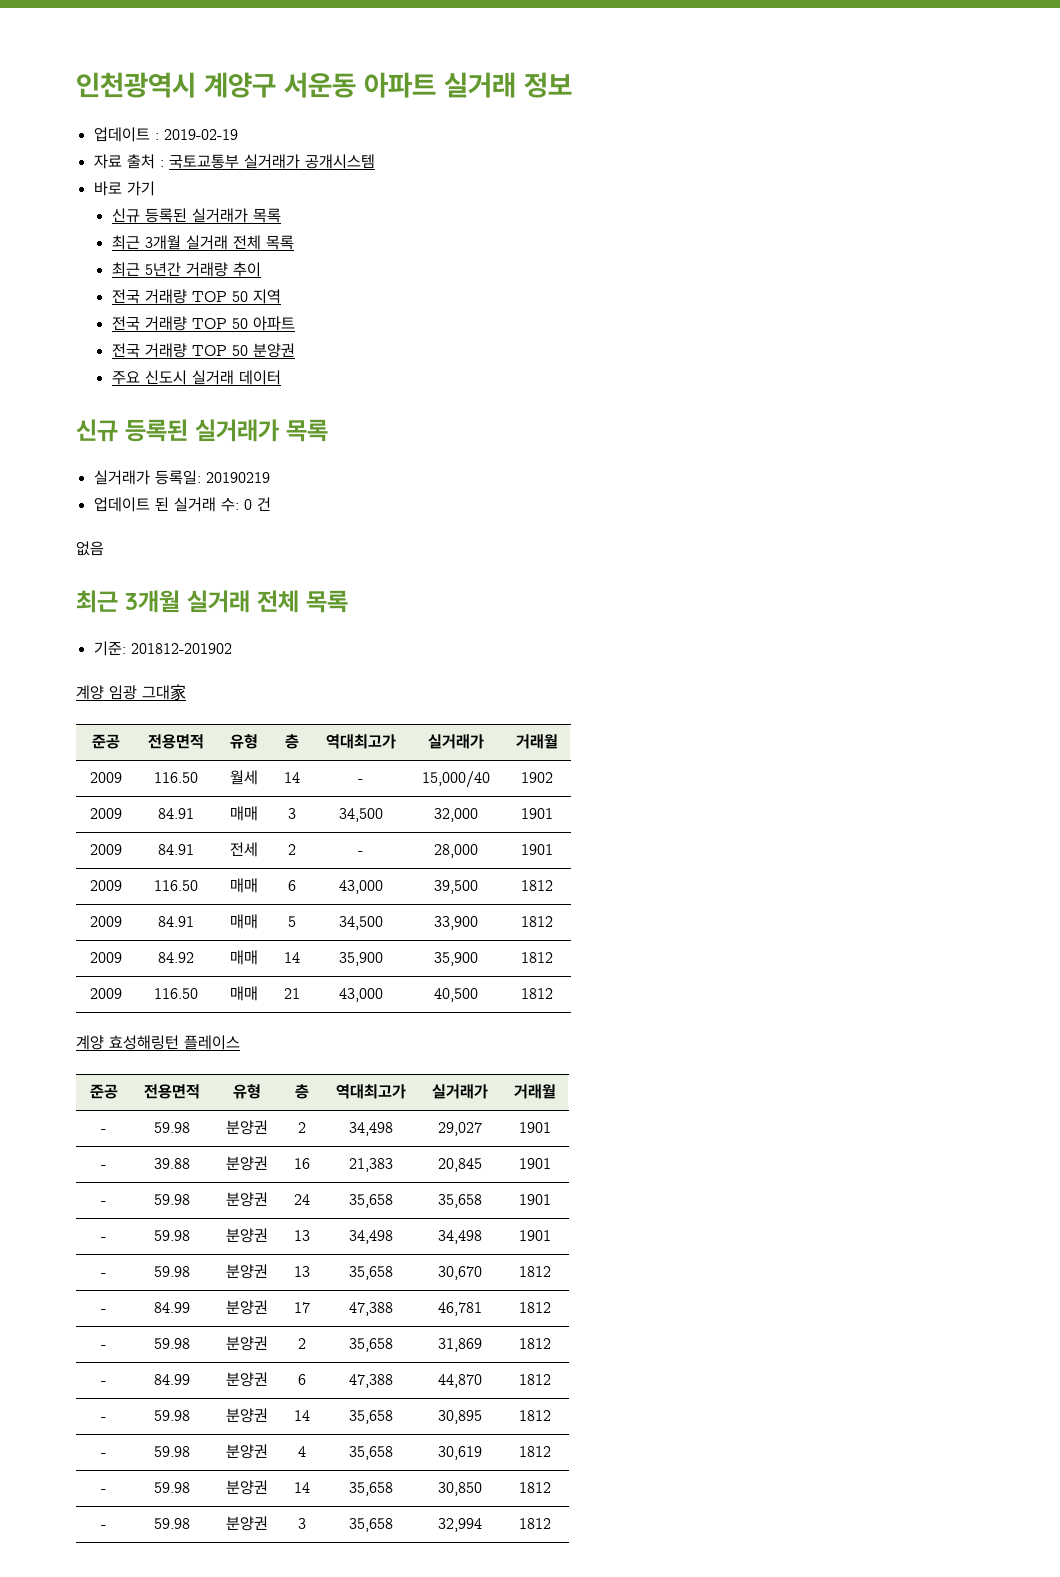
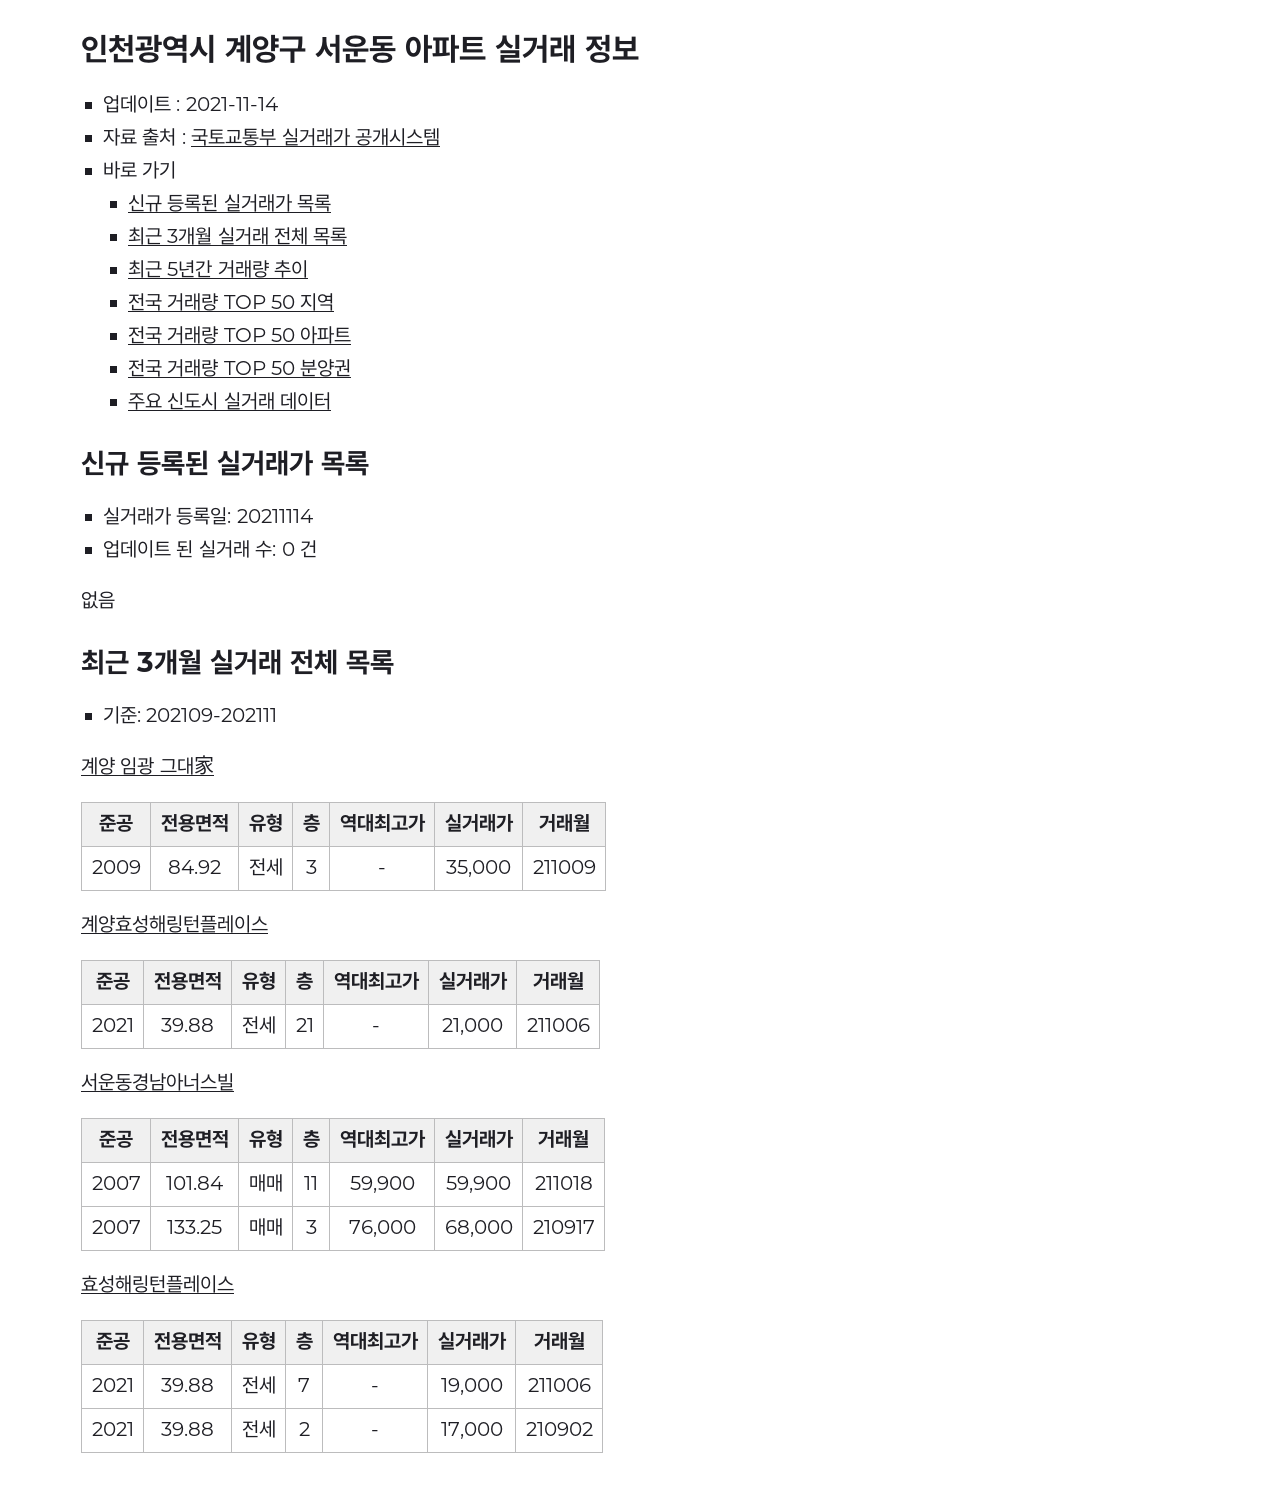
- 업데이트 : 2019-02-19
+ 업데이트 : 2021-11-14
- 실거래가 등록일: 20190219
+ 실거래가 등록일: 20211114
- 기준: 201812-201902
+ 기준: 202109-202111
- 2009 | 116.50 | 월세 | 14 | - | 15,000/40 | 1902
- 2009 | 84.91 | 매매 | 3 | 34,500 | 32,000 | 1901
- 2009 | 84.91 | 전세 | 2 | - | 28,000 | 1901
- 2009 | 116.50 | 매매 | 6 | 43,000 | 39,500 | 1812
- 2009 | 84.91 | 매매 | 5 | 34,500 | 33,900 | 1812
- 2009 | 84.92 | 매매 | 14 | 35,900 | 35,900 | 1812
- 2009 | 116.50 | 매매 | 21 | 43,000 | 40,500 | 1812
- 계양 효성해링턴 플레이스
+ 2009 | 84.92 | 전세 | 3 | - | 35,000 | 211009
+ 계양효성해링턴플레이스
  준공 | 전용면적 | 유형 | 층 | 역대최고가 | 실거래가 | 거래월
- - | 59.98 | 분양권 | 2 | 34,498 | 29,027 | 1901
- - | 39.88 | 분양권 | 16 | 21,383 | 20,845 | 1901
- - | 59.98 | 분양권 | 24 | 35,658 | 35,658 | 1901
- - | 59.98 | 분양권 | 13 | 34,498 | 34,498 | 1901
- - | 59.98 | 분양권 | 13 | 35,658 | 30,670 | 1812
- - | 84.99 | 분양권 | 17 | 47,388 | 46,781 | 1812
- - | 59.98 | 분양권 | 2 | 35,658 | 31,869 | 1812
- - | 84.99 | 분양권 | 6 | 47,388 | 44,870 | 1812
- - | 59.98 | 분양권 | 14 | 35,658 | 30,895 | 1812
- - | 59.98 | 분양권 | 4 | 35,658 | 30,619 | 1812
- - | 59.98 | 분양권 | 14 | 35,658 | 30,850 | 1812
- - | 59.98 | 분양권 | 3 | 35,658 | 32,994 | 1812
+ 2021 | 39.88 | 전세 | 21 | - | 21,000 | 211006
+ 서운동경남아너스빌
+ 준공 | 전용면적 | 유형 | 층 | 역대최고가 | 실거래가 | 거래월
+ 2007 | 101.84 | 매매 | 11 | 59,900 | 59,900 | 211018
+ 2007 | 133.25 | 매매 | 3 | 76,000 | 68,000 | 210917
+ 효성해링턴플레이스
+ 준공 | 전용면적 | 유형 | 층 | 역대최고가 | 실거래가 | 거래월
+ 2021 | 39.88 | 전세 | 7 | - | 19,000 | 211006
+ 2021 | 39.88 | 전세 | 2 | - | 17,000 | 210902

